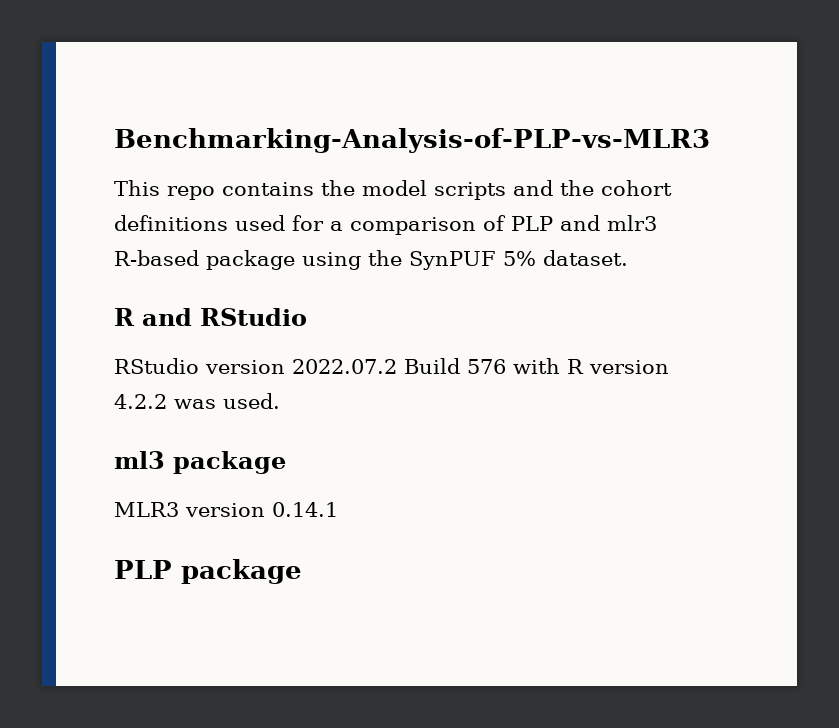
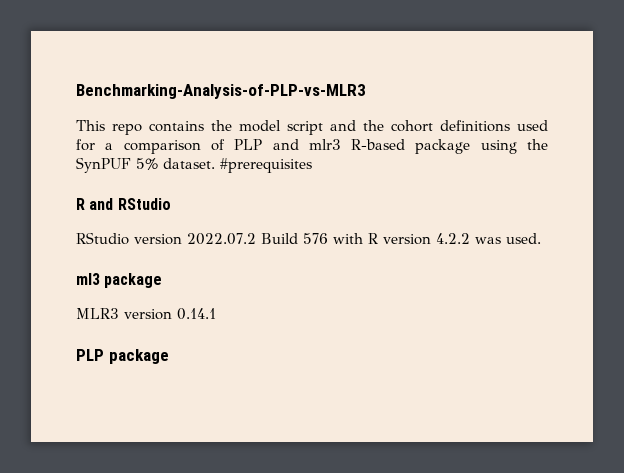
- This repo contains the model scripts and the cohort definitions used for a comparison of PLP and mlr3 R-based package using the SynPUF 5% dataset.
+ This repo contains the model script and the cohort definitions used for a comparison of PLP and mlr3 R-based package using the SynPUF 5% dataset. #prerequisites

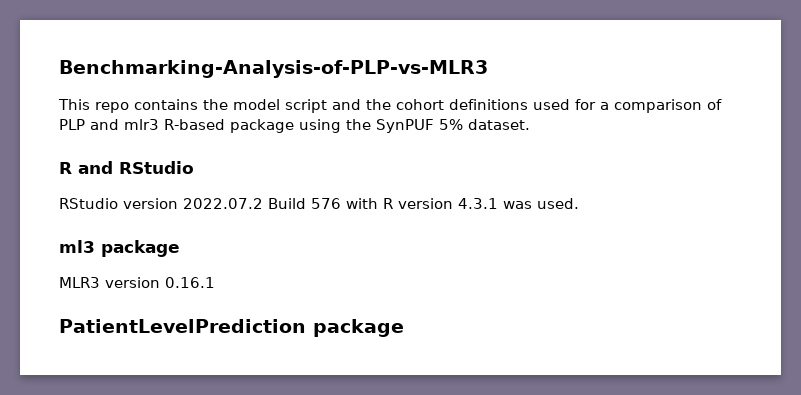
- #prerequisites
- RStudio version 2022.07.2 Build 576 with R version 4.2.2 was used.
+ RStudio version 2022.07.2 Build 576 with R version 4.3.1 was used.
- MLR3 version 0.14.1
- PLP package
+ MLR3 version 0.16.1
+ PatientLevelPrediction package

